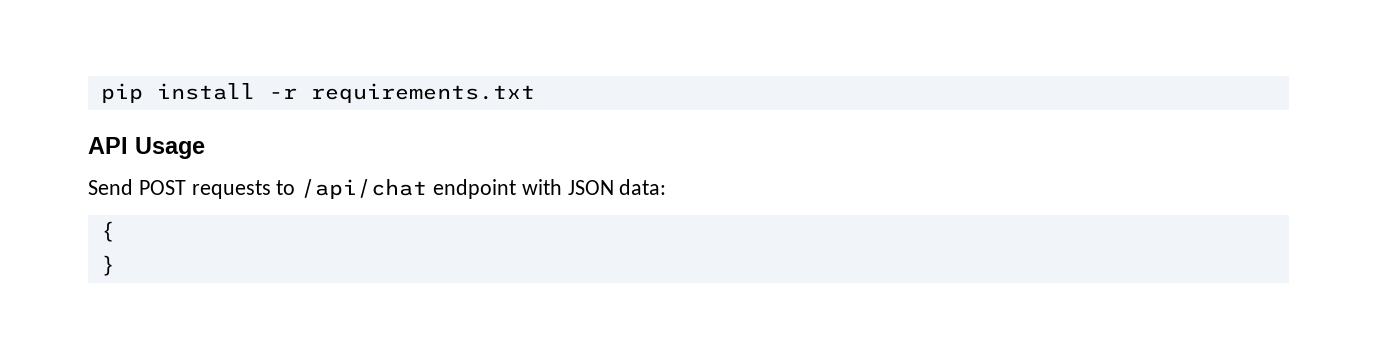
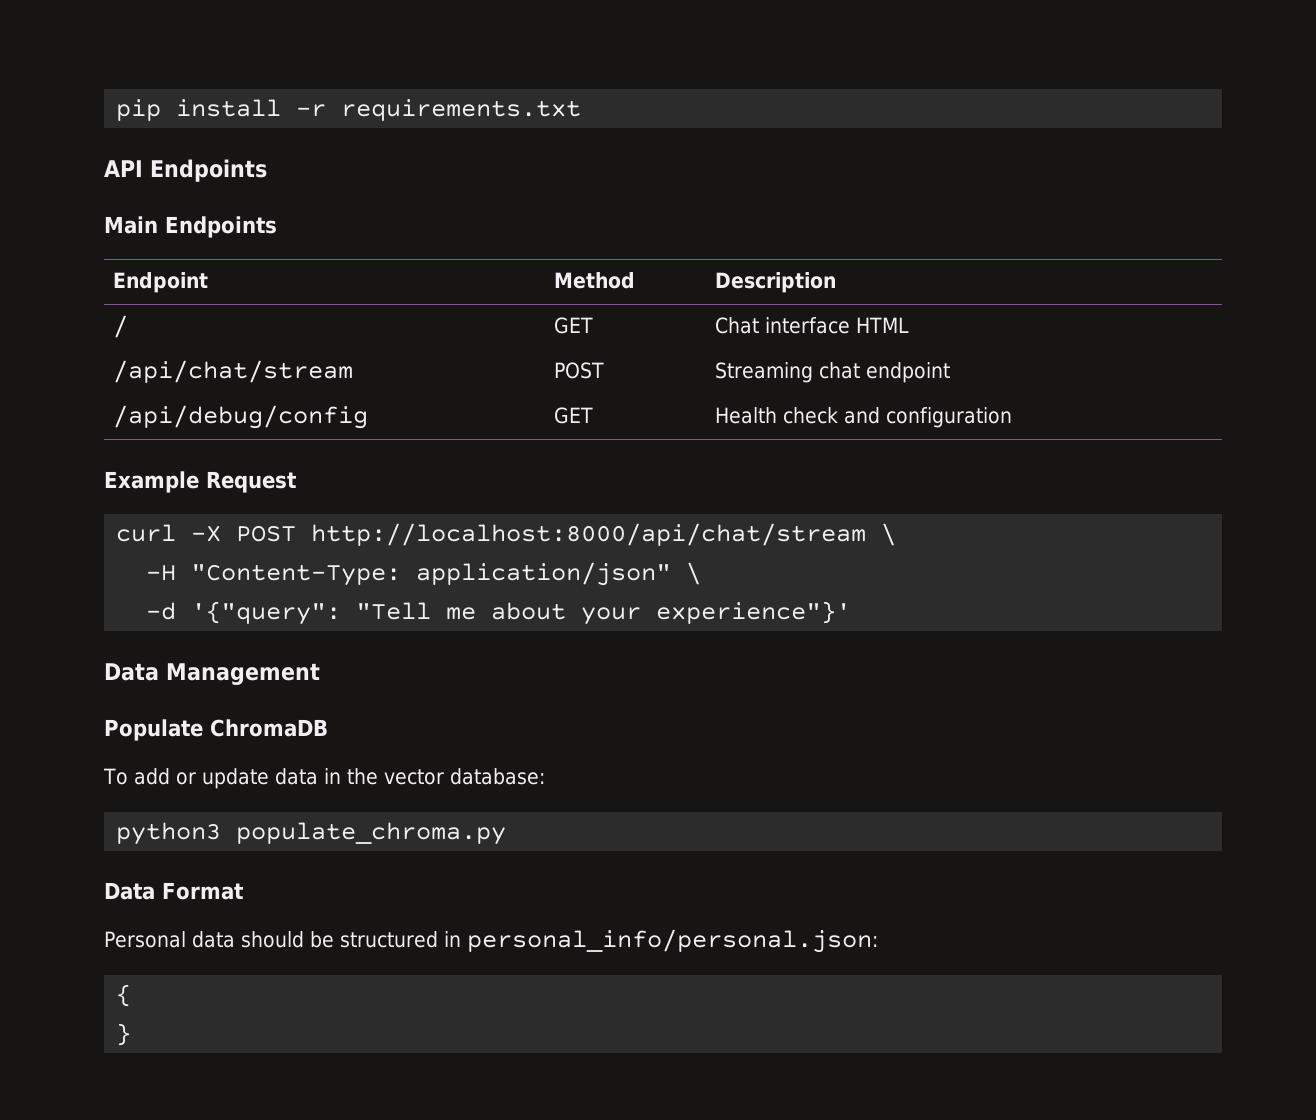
- API Usage
- Send POST requests to /api/chat endpoint with JSON data:
+ API Endpoints
+ Main Endpoints
+ Endpoint | Method | Description
+ / | GET | Chat interface HTML
+ /api/chat/stream | POST | Streaming chat endpoint
+ /api/debug/config | GET | Health check and configuration
+ Example Request
+ curl -X POST http://localhost:8000/api/chat/stream \
+ -H "Content-Type: application/json" \
+ -d '{"query": "Tell me about your experience"}'
+ Data Management
+ Populate ChromaDB
+ To add or update data in the vector database:
+ python3 populate_chroma.py
+ Data Format
+ Personal data should be structured in personal_info/personal.json:

